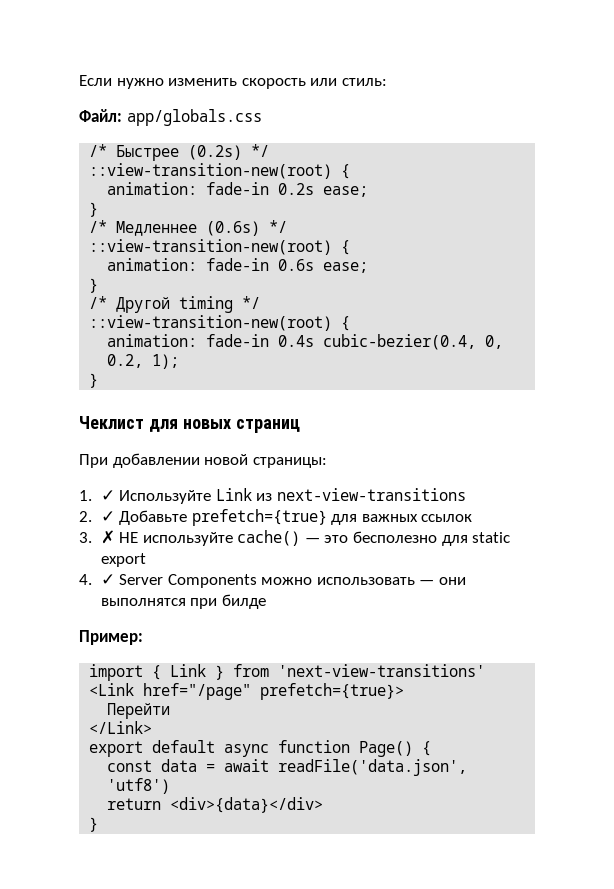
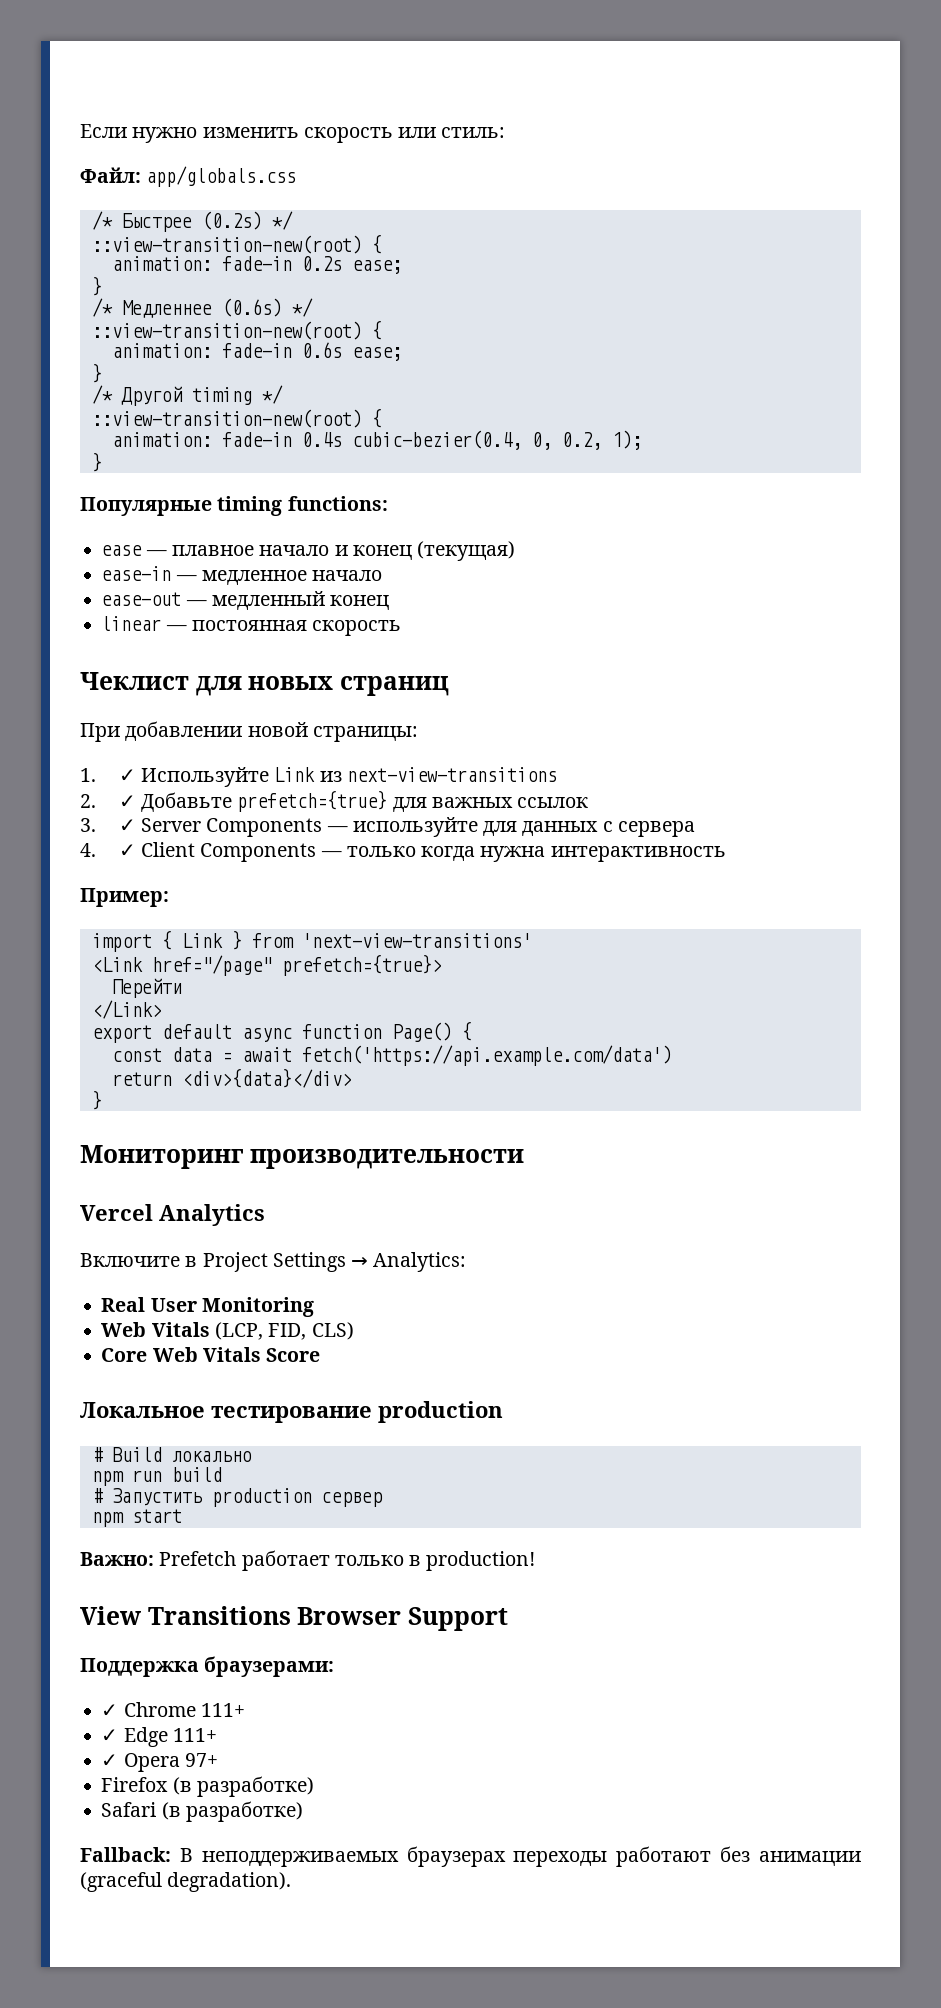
+ Популярные timing functions:
+ ease — плавное начало и конец (текущая)
+ ease-in — медленное начало
+ ease-out — медленный конец
+ linear — постоянная скорость
- 3. ✗ НЕ используйте cache() — это бесполезно для static export
- 4. ✓ Server Components можно использовать — они выполнятся при билде
+ 3. ✓ Server Components — используйте для данных с сервера
+ 4. ✓ Client Components — только когда нужна интерактивность
- const data = await readFile('data.json', 'utf8')
+ const data = await fetch('https://api.example.com/data')
+ Мониторинг производительности
+ Vercel Analytics
+ Включите в Project Settings → Analytics:
+ Real User Monitoring
+ Web Vitals (LCP, FID, CLS)
+ Core Web Vitals Score
+ Локальное тестирование production
+ # Build локально
+ npm run build
+ # Запустить production сервер
+ npm start
+ Важно: Prefetch работает только в production!
+ View Transitions Browser Support
+ Поддержка браузерами:
+ ✓ Chrome 111+
+ ✓ Edge 111+
+ ✓ Opera 97+
+ Firefox (в разработке)
+ Safari (в разработке)
+ Fallback: В неподдерживаемых браузерах переходы работают без анимации (graceful degradation).

